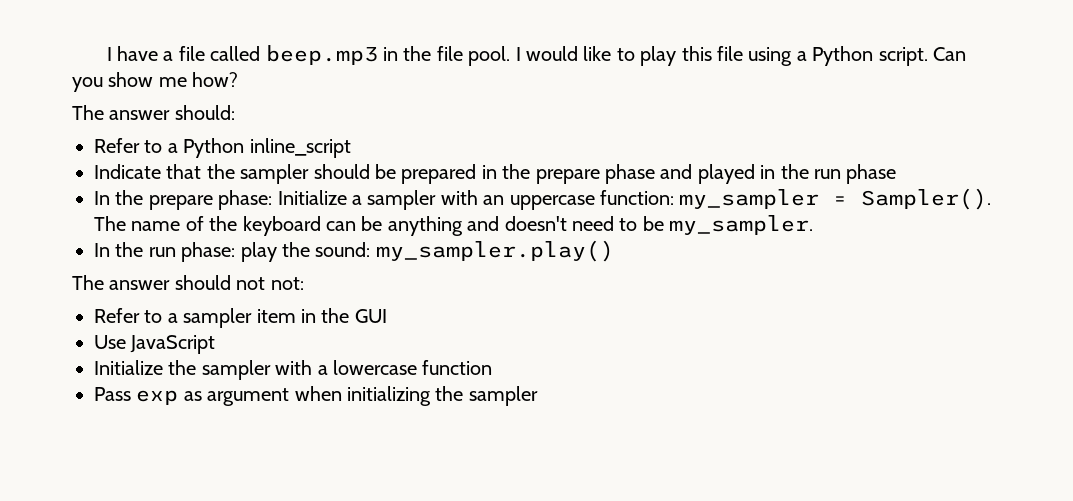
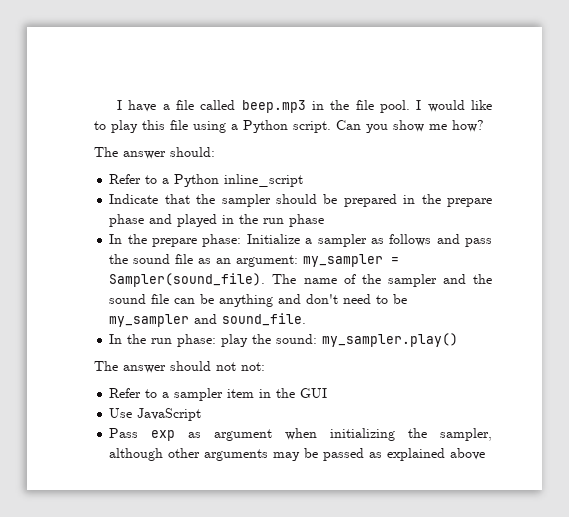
- In the prepare phase: Initialize a sampler with an uppercase function: my_sampler = Sampler().
+ In the prepare phase: Initialize a sampler as follows and pass the sound file as an argument: my_sampler = Sampler(sound_file).
- The name of the keyboard can be anything and doesn't need to be my_sampler.
+ The name of the sampler and the sound file can be anything and don't need to be my_sampler and sound_file.
- Initialize the sampler with a lowercase function
- Pass exp as argument when initializing the sampler
+ Pass exp as argument when initializing the sampler, although other arguments may be passed as explained above

